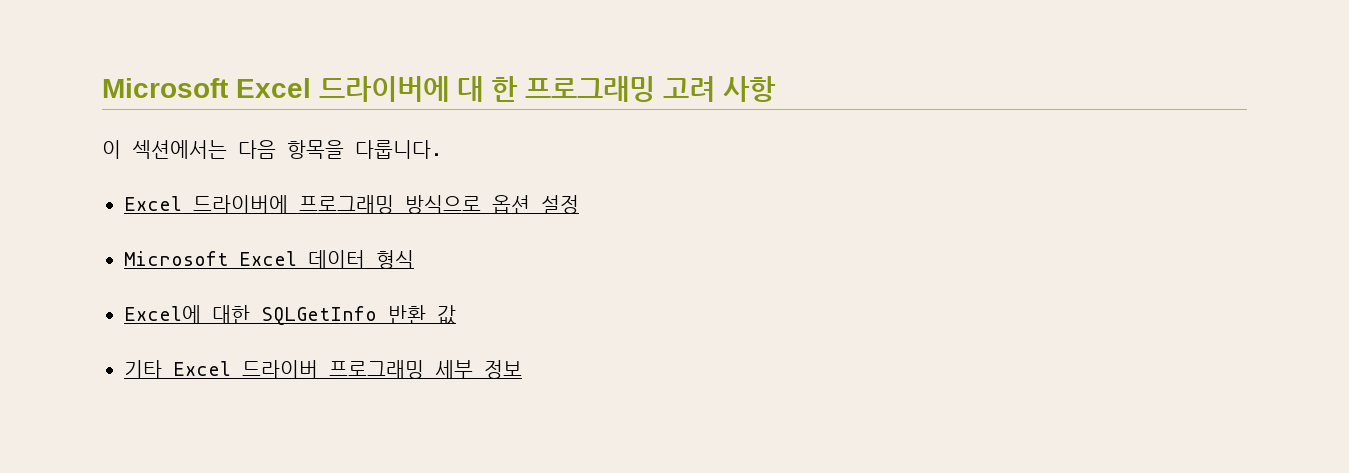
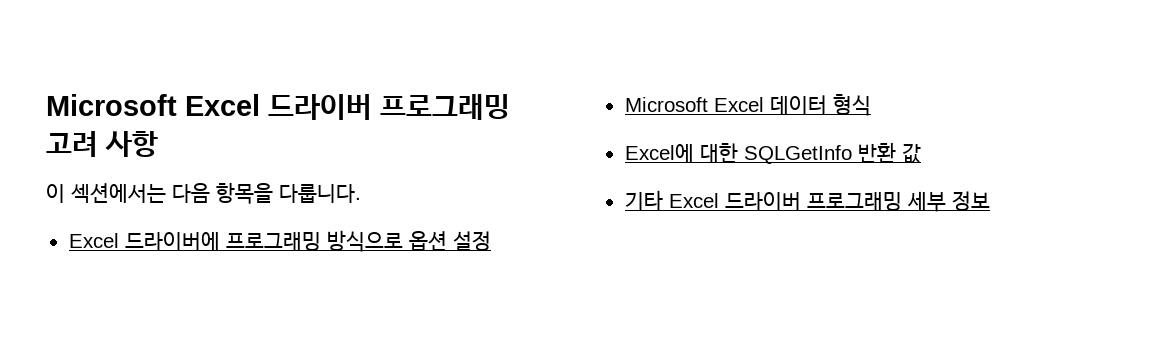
- Microsoft Excel 드라이버에 대 한 프로그래밍 고려 사항
+ Microsoft Excel 드라이버 프로그래밍 고려 사항

